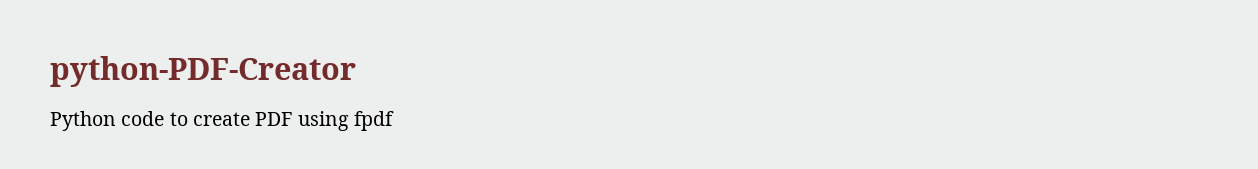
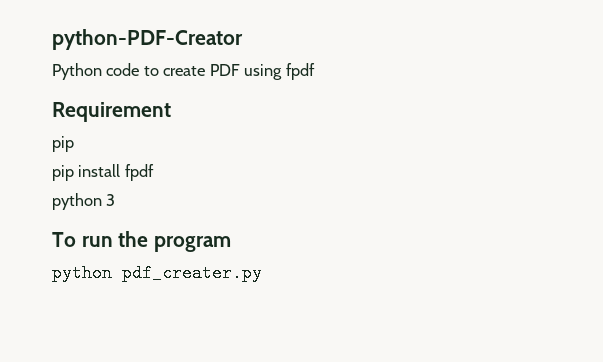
+ Requirement
+ pip
+ pip install fpdf
+ python 3
+ To run the program
+ python pdf_creater.py

